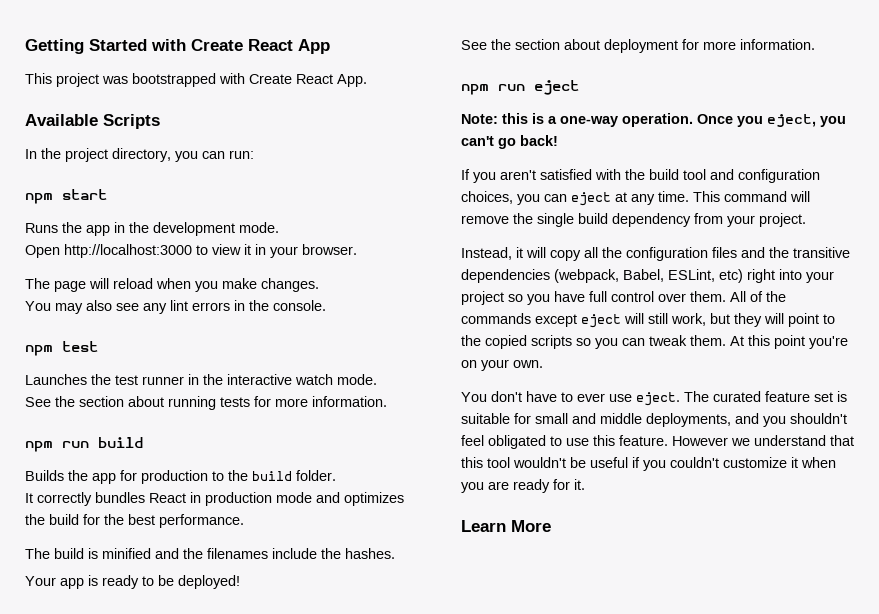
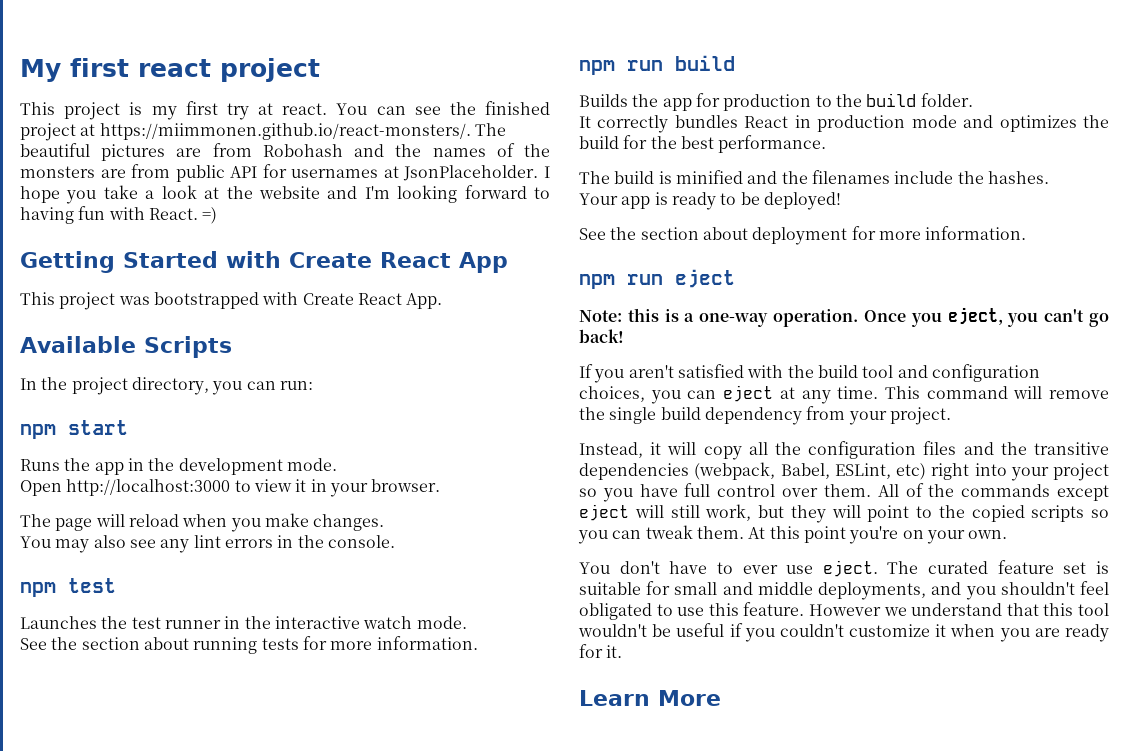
+ My first react project
+ This project is my first try at react. You can see the finished project at https://miimmonen.github.io/react-monsters/. The beautiful pictures are from Robohash and the names of the monsters are from public API for usernames at JsonPlaceholder. I hope you take a look at the website and I'm looking forward to having fun with React. =)

